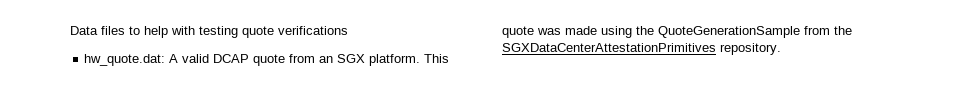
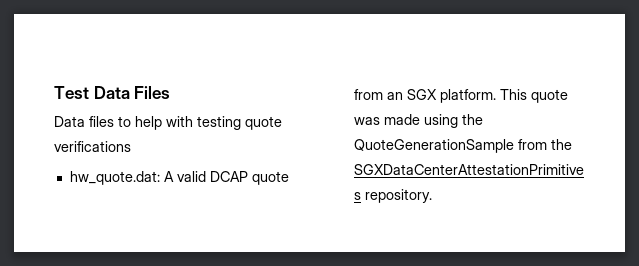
+ Test Data Files

